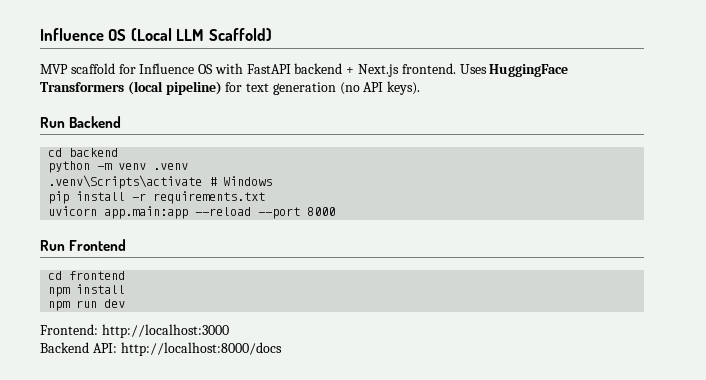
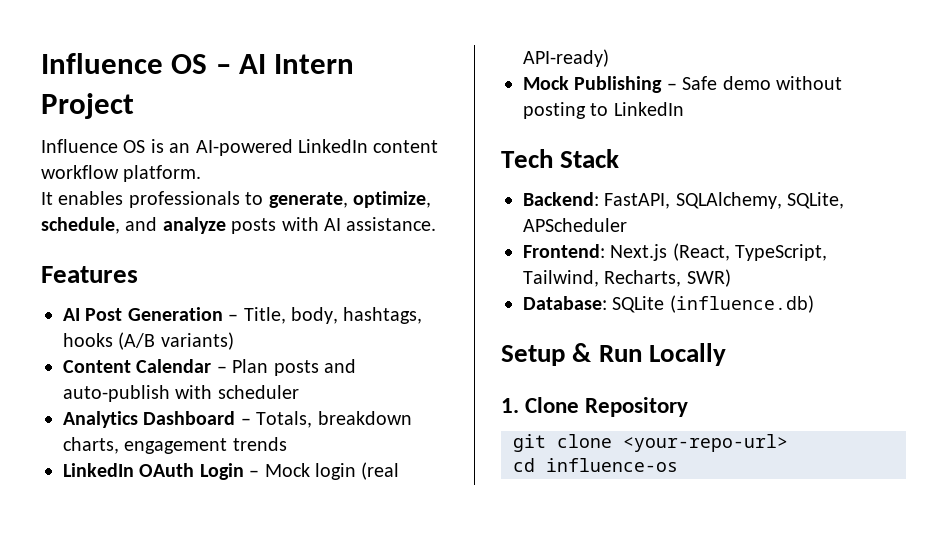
- Influence OS (Local LLM Scaffold)
- MVP scaffold for Influence OS with FastAPI backend + Next.js frontend. Uses HuggingFace Transformers (local pipeline) for text generation (no API keys).
- Run Backend
- cd backend
- python -m venv .venv
- .venv\Scripts\activate # Windows
- pip install -r requirements.txt
- uvicorn app.main:app --reload --port 8000
- Run Frontend
- cd frontend
- npm install
- npm run dev
- Frontend: http://localhost:3000
- Backend API: http://localhost:8000/docs
+ Influence OS – AI Intern Project
+ Influence OS is an AI-powered LinkedIn content workflow platform.
+ It enables professionals to generate, optimize, schedule, and analyze posts with AI assistance.
+ Features
+ AI Post Generation – Title, body, hashtags, hooks (A/B variants)
+ Content Calendar – Plan posts and auto-publish with scheduler
+ Analytics Dashboard – Totals, breakdown charts, engagement trends
+ LinkedIn OAuth Login – Mock login (real API-ready)
+ Mock Publishing – Safe demo without posting to LinkedIn
+ Tech Stack
+ Backend: FastAPI, SQLAlchemy, SQLite, APScheduler
+ Frontend: Next.js (React, TypeScript, Tailwind, Recharts, SWR)
+ Database: SQLite (influence.db)
+ Setup & Run Locally
+ 1. Clone Repository
+ git clone <your-repo-url>
+ cd influence-os

